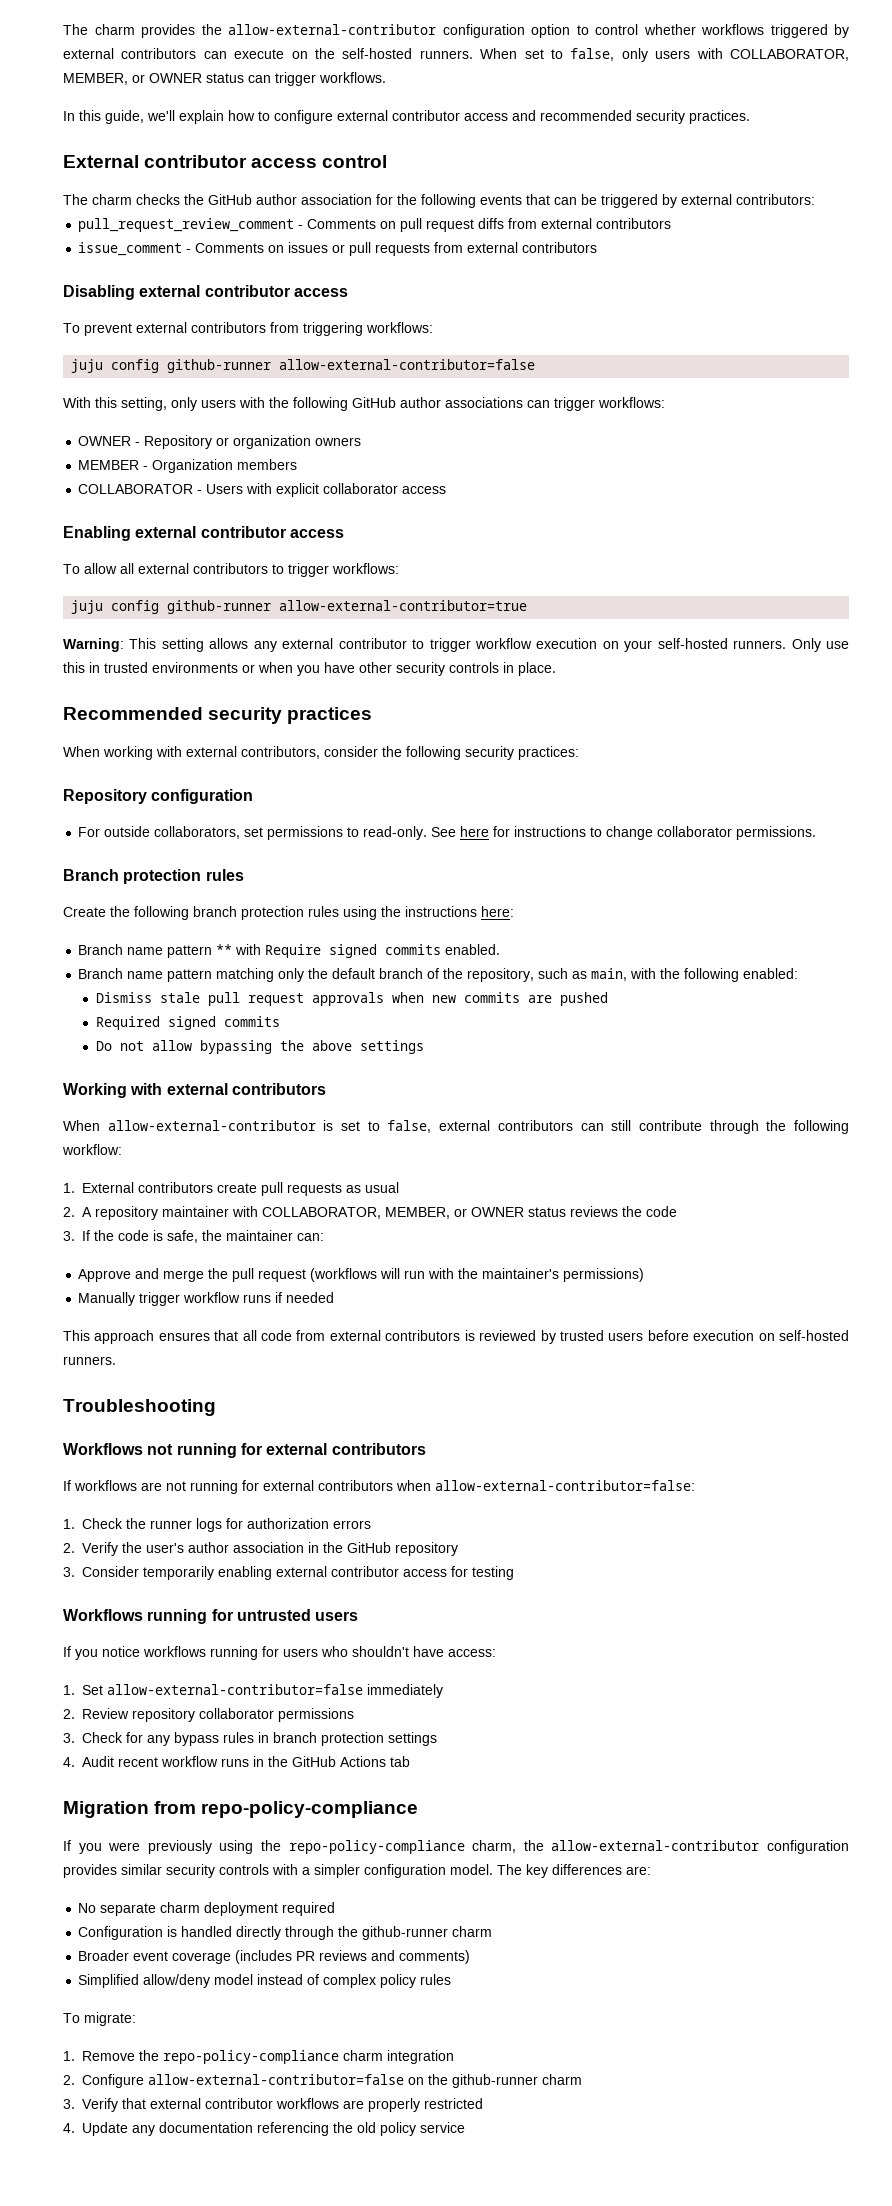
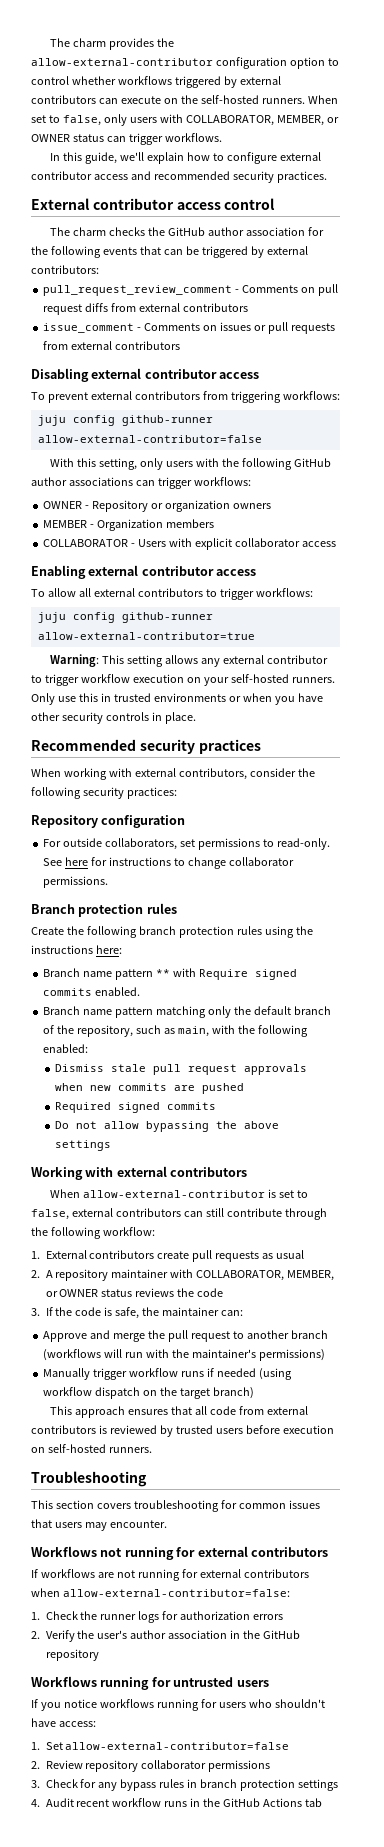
- Approve and merge the pull request (workflows will run with the maintainer's permissions)
+ Approve and merge the pull request to another branch (workflows will run with the maintainer's permissions)
- Manually trigger workflow runs if needed
+ Manually trigger workflow runs if needed (using workflow dispatch on the target branch)
+ This section covers troubleshooting for common issues that users may encounter.
- 3. Consider temporarily enabling external contributor access for testing
- 1. Set allow-external-contributor=false immediately
+ 1. Set allow-external-contributor=false
- Migration from repo-policy-compliance
- If you were previously using the repo-policy-compliance charm, the allow-external-contributor configuration provides similar security controls with a simpler configuration model. The key differences are:
- No separate charm deployment required
- Configuration is handled directly through the github-runner charm
- Broader event coverage (includes PR reviews and comments)
- Simplified allow/deny model instead of complex policy rules
- To migrate:
- 1. Remove the repo-policy-compliance charm integration
- 2. Configure allow-external-contributor=false on the github-runner charm
- 3. Verify that external contributor workflows are properly restricted
- 4. Update any documentation referencing the old policy service

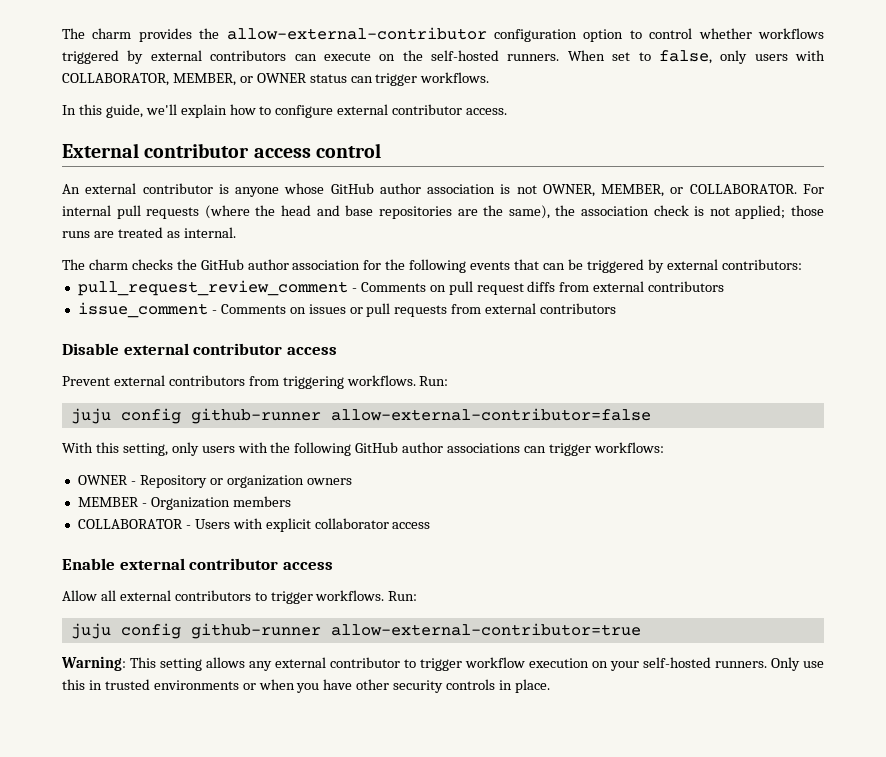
- In this guide, we'll explain how to configure external contributor access and recommended security practices.
+ In this guide, we'll explain how to configure external contributor access.
+ An external contributor is anyone whose GitHub author association is not OWNER, MEMBER, or COLLABORATOR. For internal pull requests (where the head and base repositories are the same), the association check is not applied; those runs are treated as internal.
- Disabling external contributor access
- To prevent external contributors from triggering workflows:
+ Disable external contributor access
+ Prevent external contributors from triggering workflows. Run:
- Enabling external contributor access
- To allow all external contributors to trigger workflows:
+ Enable external contributor access
+ Allow all external contributors to trigger workflows. Run:
- Recommended security practices
- When working with external contributors, consider the following security practices:
- Repository configuration
- For outside collaborators, set permissions to read-only. See here for instructions to change collaborator permissions.
- Branch protection rules
- Create the following branch protection rules using the instructions here:
- Branch name pattern ** with Require signed commits enabled.
- Branch name pattern matching only the default branch of the repository, such as main, with the following enabled:
- Dismiss stale pull request approvals when new commits are pushed
- Required signed commits
- Do not allow bypassing the above settings
- Working with external contributors
- When allow-external-contributor is set to false, external contributors can still contribute through the following workflow:
- 1. External contributors create pull requests as usual
- 2. A repository maintainer with COLLABORATOR, MEMBER, or OWNER status reviews the code
- 3. If the code is safe, the maintainer can:
- Approve and merge the pull request to another branch (workflows will run with the maintainer's permissions)
- Manually trigger workflow runs if needed (using workflow dispatch on the target branch)
- This approach ensures that all code from external contributors is reviewed by trusted users before execution on self-hosted runners.
- Troubleshooting
- This section covers troubleshooting for common issues that users may encounter.
- Workflows not running for external contributors
- If workflows are not running for external contributors when allow-external-contributor=false:
- 1. Check the runner logs for authorization errors
- 2. Verify the user's author association in the GitHub repository
- Workflows running for untrusted users
- If you notice workflows running for users who shouldn't have access:
- 1. Set allow-external-contributor=false
- 2. Review repository collaborator permissions
- 3. Check for any bypass rules in branch protection settings
- 4. Audit recent workflow runs in the GitHub Actions tab

